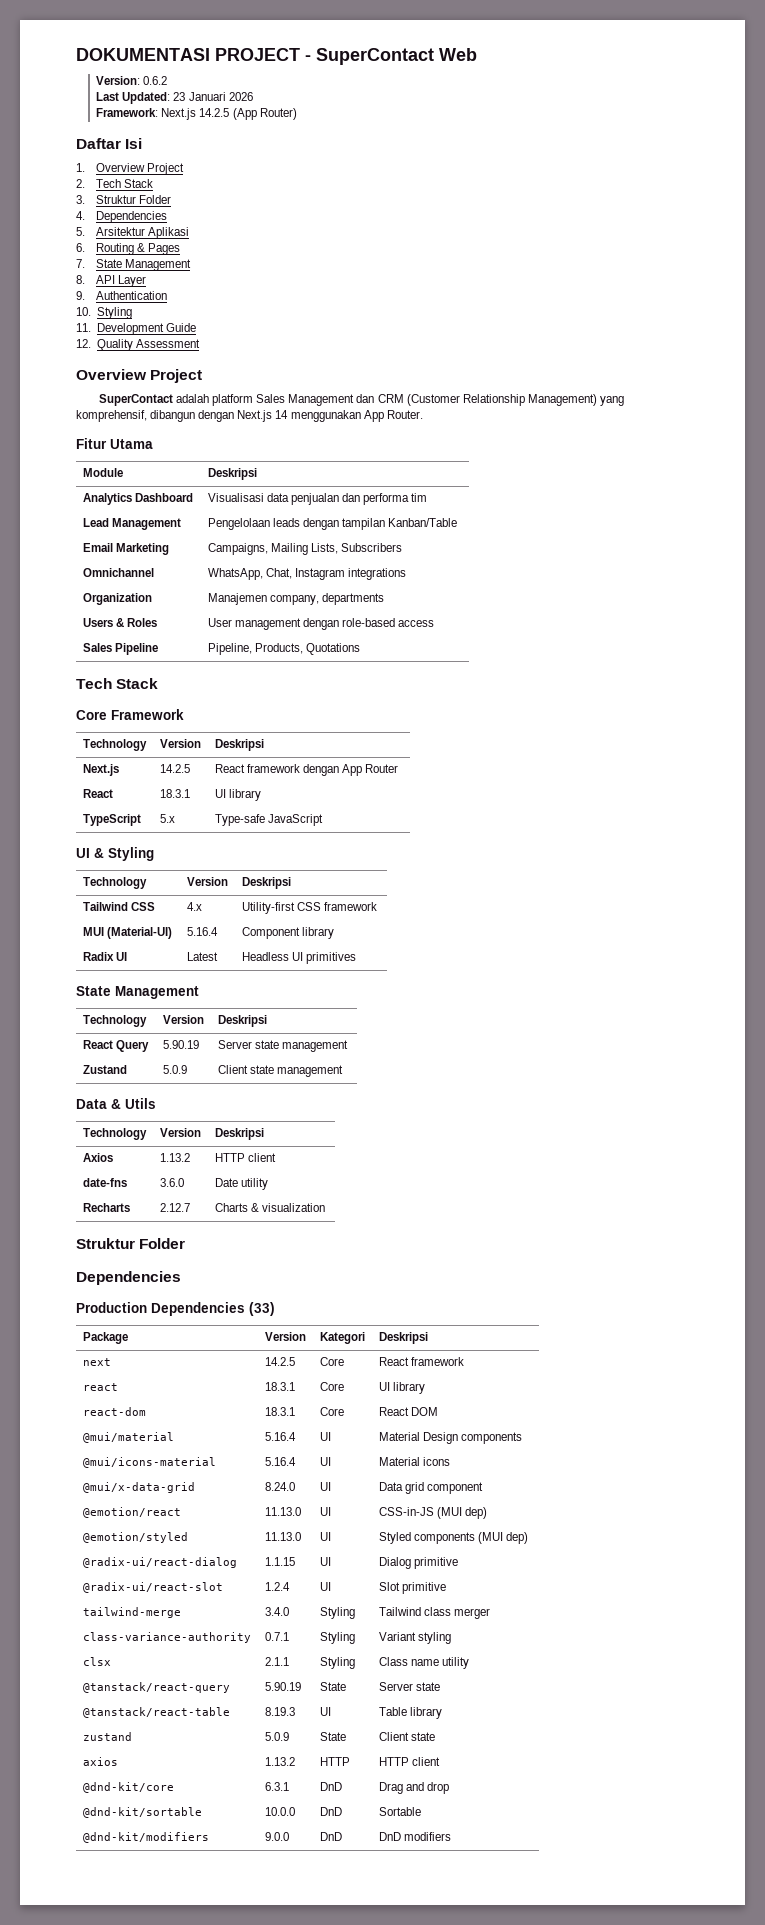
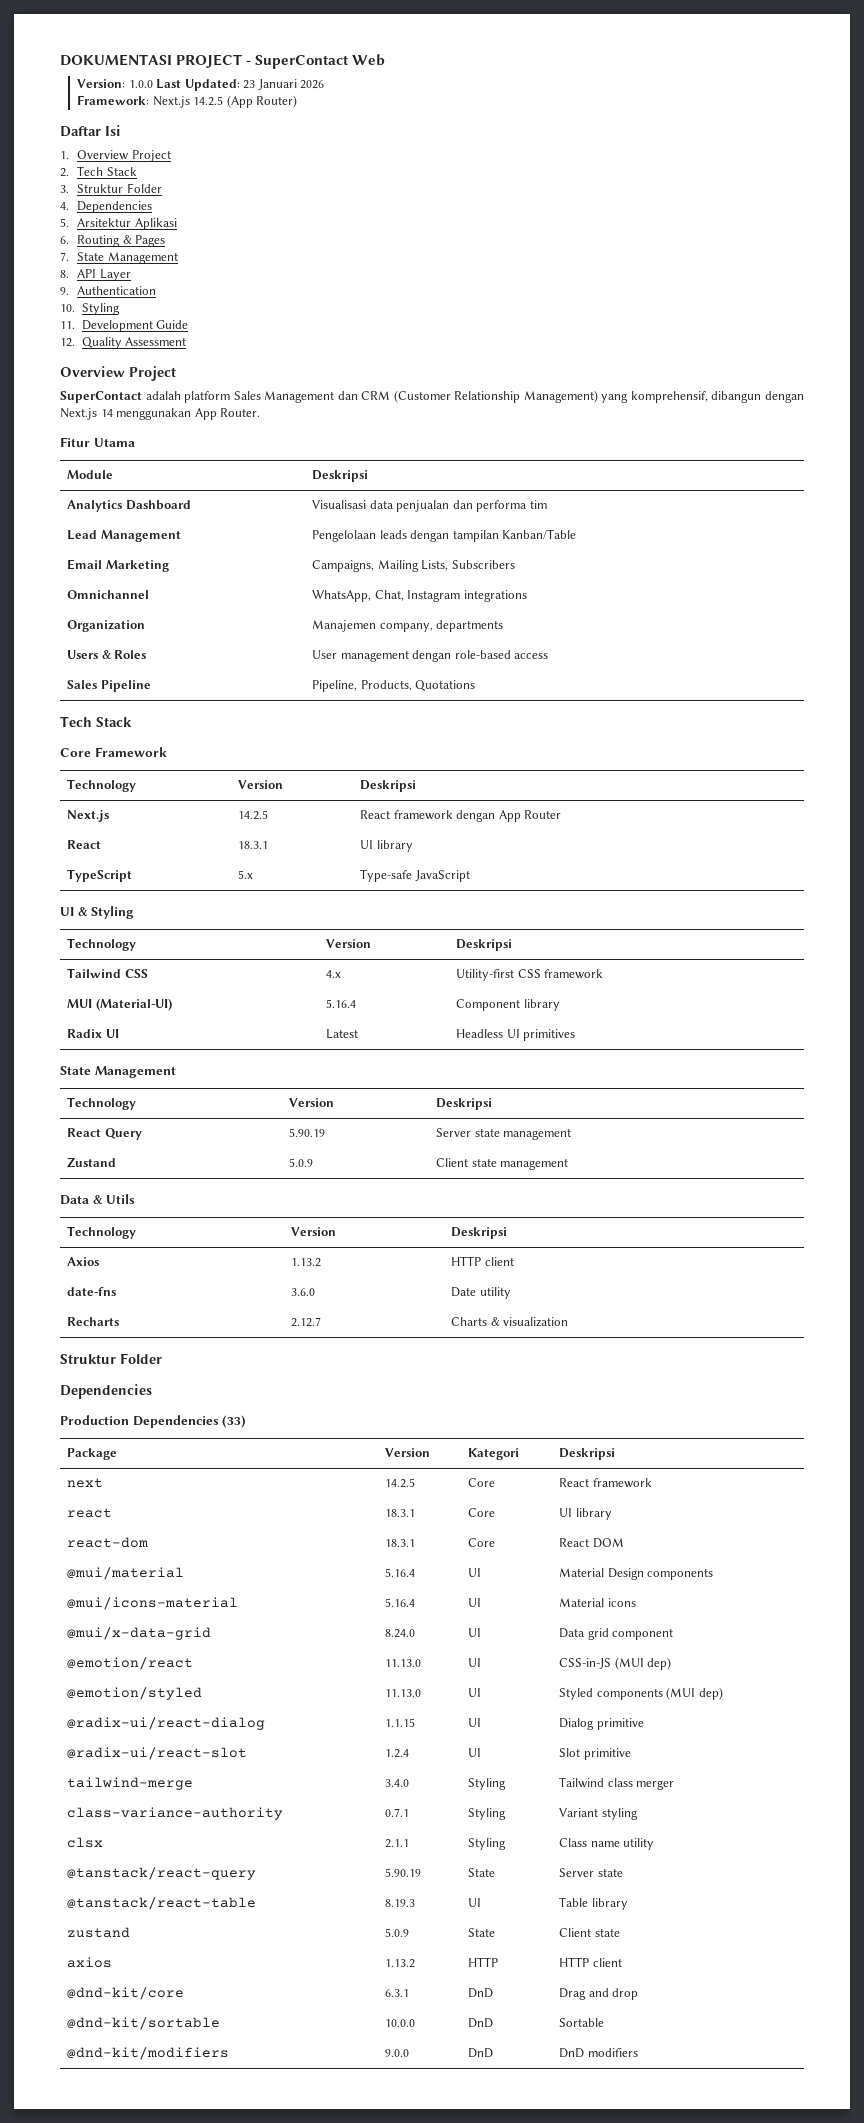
- Version: 0.6.2
- Last Updated: 23 Januari 2026
+ Version: 1.0.0 Last Updated: 23 Januari 2026

